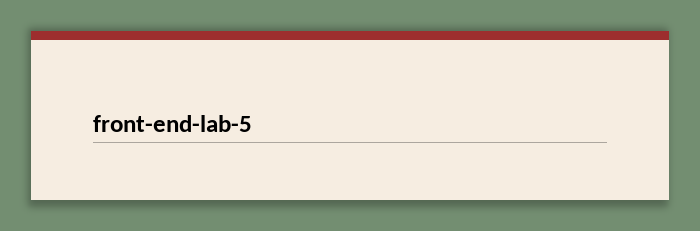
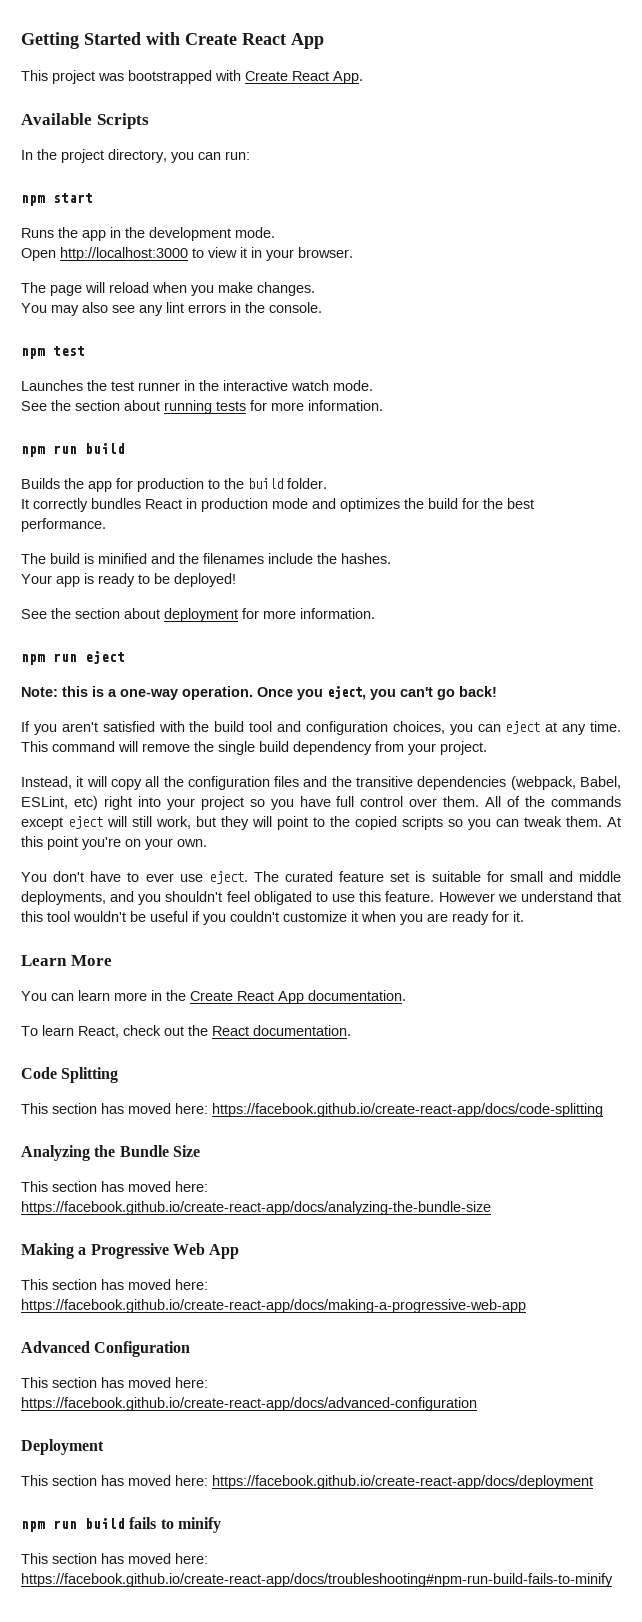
- front-end-lab-5
+ Getting Started with Create React App
+ This project was bootstrapped with Create React App.
+ Available Scripts
+ In the project directory, you can run:
+ npm start
+ Runs the app in the development mode.
+ Open http://localhost:3000 to view it in your browser.
+ The page will reload when you make changes.
+ You may also see any lint errors in the console.
+ npm test
+ Launches the test runner in the interactive watch mode.
+ See the section about running tests for more information.
+ npm run build
+ Builds the app for production to the build folder.
+ It correctly bundles React in production mode and optimizes the build for the best performance.
+ The build is minified and the filenames include the hashes.
+ Your app is ready to be deployed!
+ See the section about deployment for more information.
+ npm run eject
+ Note: this is a one-way operation. Once you eject, you can't go back!
+ If you aren't satisfied with the build tool and configuration choices, you can eject at any time. This command will remove the single build dependency from your project.
+ Instead, it will copy all the configuration files and the transitive dependencies (webpack, Babel, ESLint, etc) right into your project so you have full control over them. All of the commands except eject will still work, but they will point to the copied scripts so you can tweak them. At this point you're on your own.
+ You don't have to ever use eject. The curated feature set is suitable for small and middle deployments, and you shouldn't feel obligated to use this feature. However we understand that this tool wouldn't be useful if you couldn't customize it when you are ready for it.
+ Learn More
+ You can learn more in the Create React App documentation.
+ To learn React, check out the React documentation.
+ Code Splitting
+ This section has moved here: https://facebook.github.io/create-react-app/docs/code-splitting
+ Analyzing the Bundle Size
+ This section has moved here: https://facebook.github.io/create-react-app/docs/analyzing-the-bundle-size
+ Making a Progressive Web App
+ This section has moved here: https://facebook.github.io/create-react-app/docs/making-a-progressive-web-app
+ Advanced Configuration
+ This section has moved here: https://facebook.github.io/create-react-app/docs/advanced-configuration
+ Deployment
+ This section has moved here: https://facebook.github.io/create-react-app/docs/deployment
+ npm run build fails to minify
+ This section has moved here: https://facebook.github.io/create-react-app/docs/troubleshooting#npm-run-build-fails-to-minify

